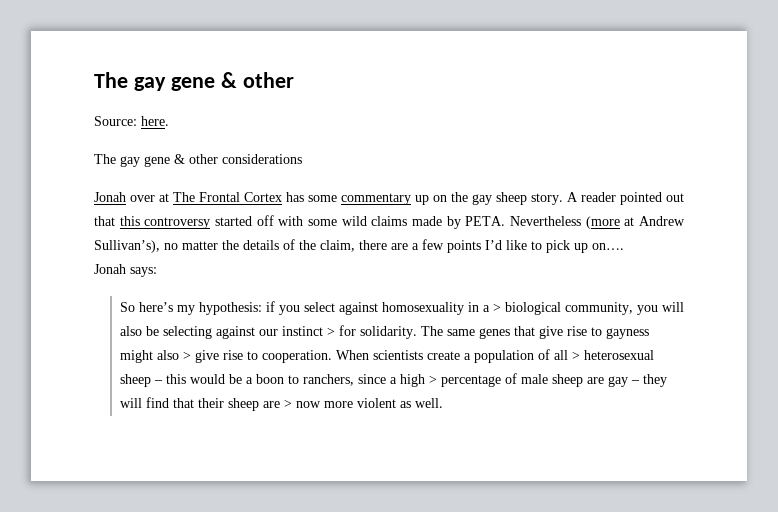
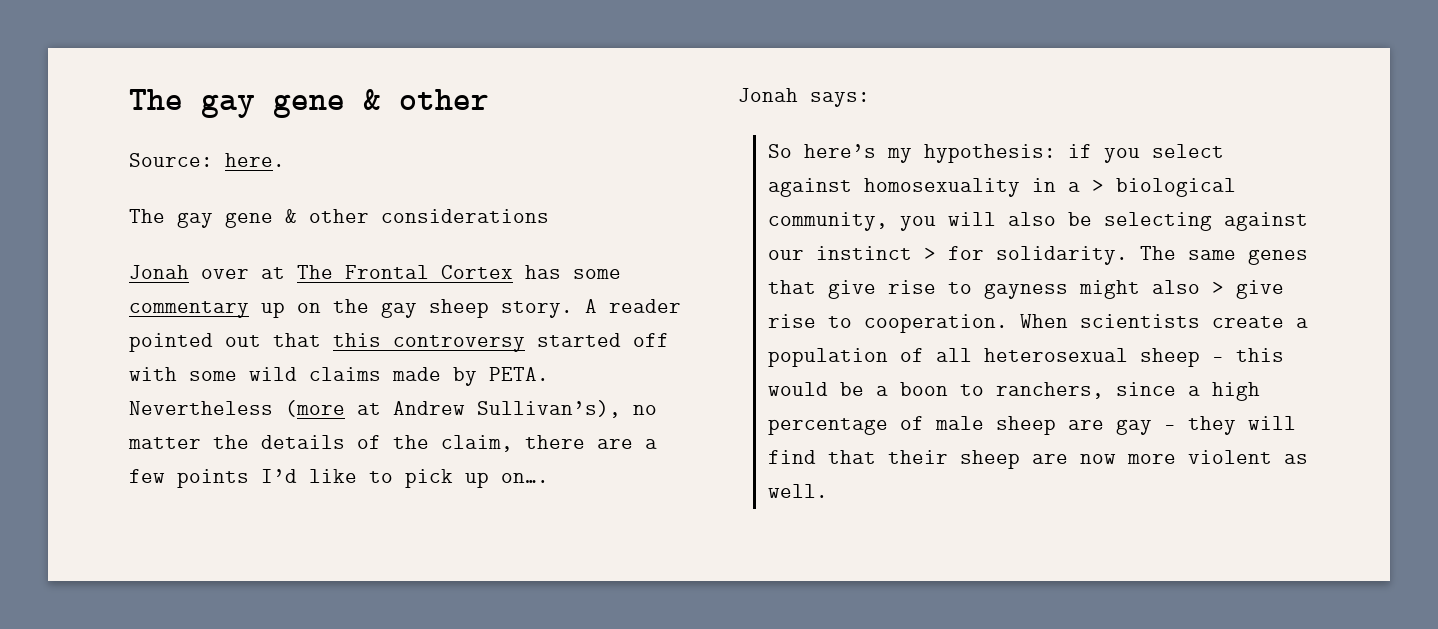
- When scientists create a population of all > heterosexual sheep – this would be a boon to ranchers, since a high > percentage of male sheep are gay – they will find that their sheep are > now more violent as well.
+ When scientists create a population of all heterosexual sheep – this would be a boon to ranchers, since a high percentage of male sheep are gay – they will find that their sheep are now more violent as well.

